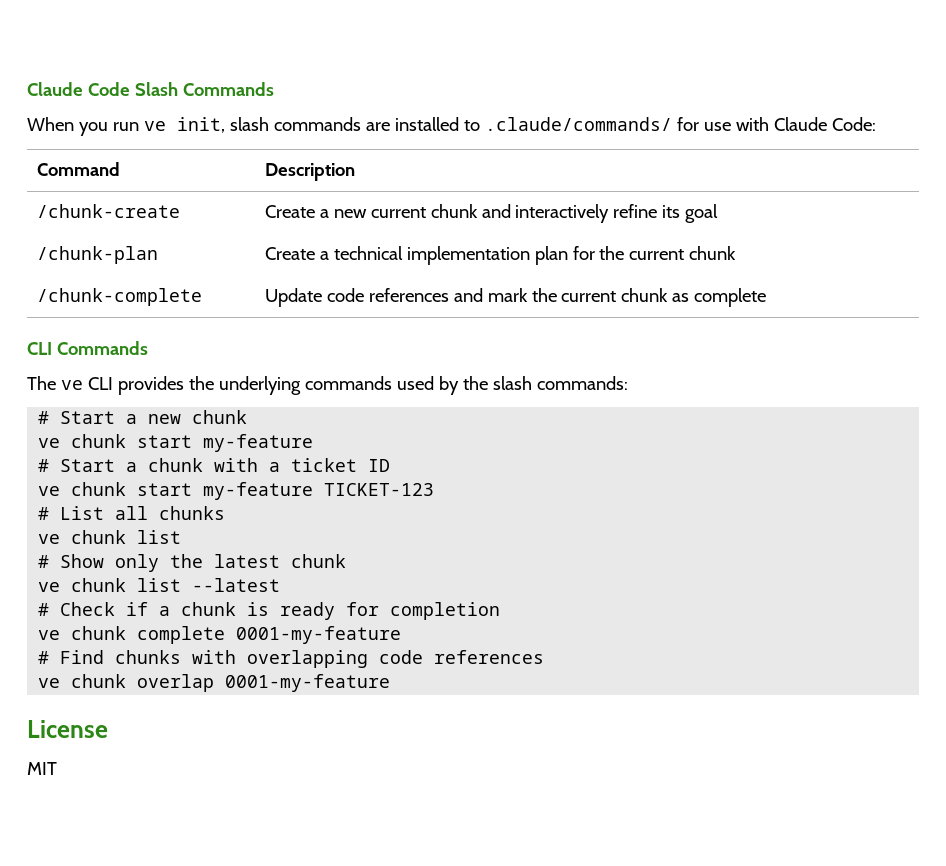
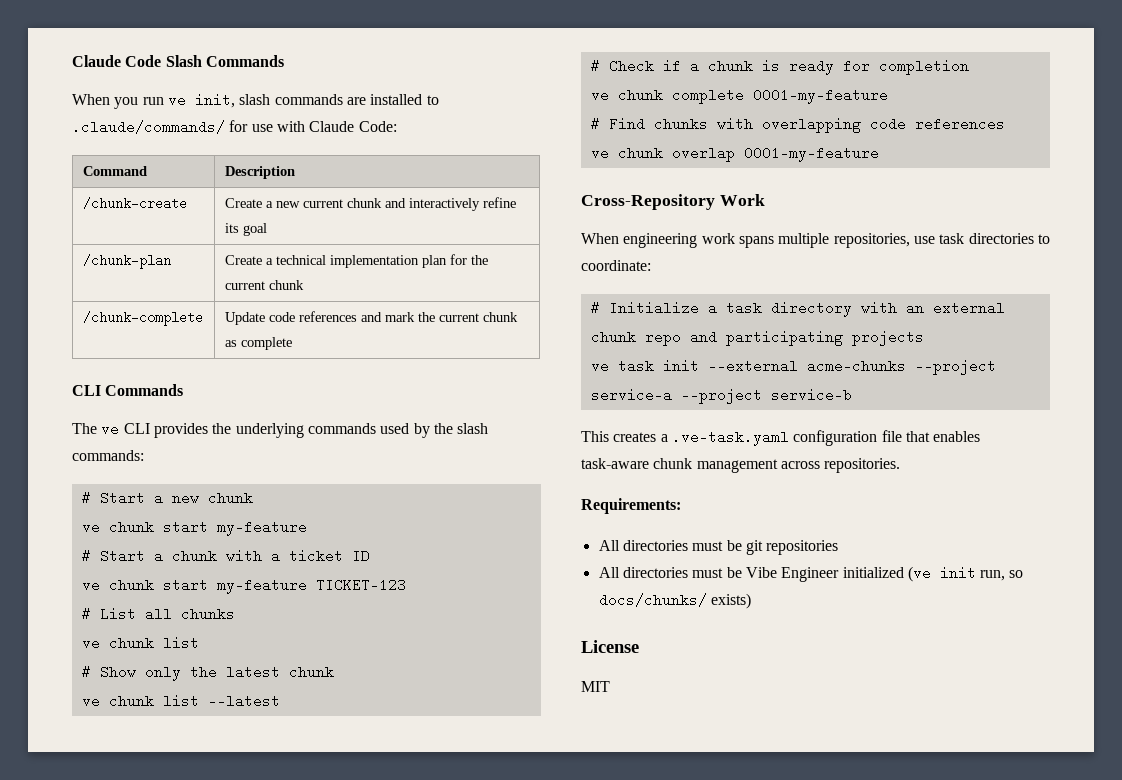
+ Cross-Repository Work
+ When engineering work spans multiple repositories, use task directories to coordinate:
+ # Initialize a task directory with an external chunk repo and participating projects
+ ve task init --external acme-chunks --project service-a --project service-b
+ This creates a .ve-task.yaml configuration file that enables task-aware chunk management across repositories.
+ Requirements:
+ All directories must be git repositories
+ All directories must be Vibe Engineer initialized (ve init run, so docs/chunks/ exists)

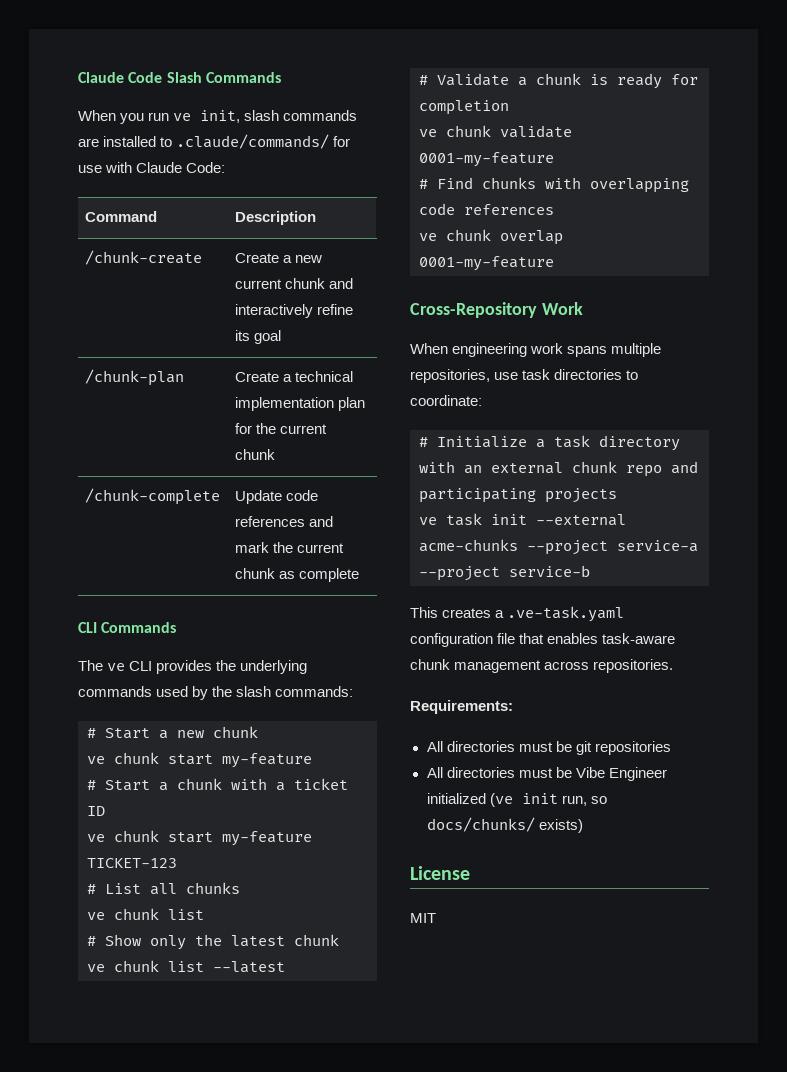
- # Check if a chunk is ready for completion
+ # Validate a chunk is ready for completion
- ve chunk complete 0001-my-feature
+ ve chunk validate 0001-my-feature

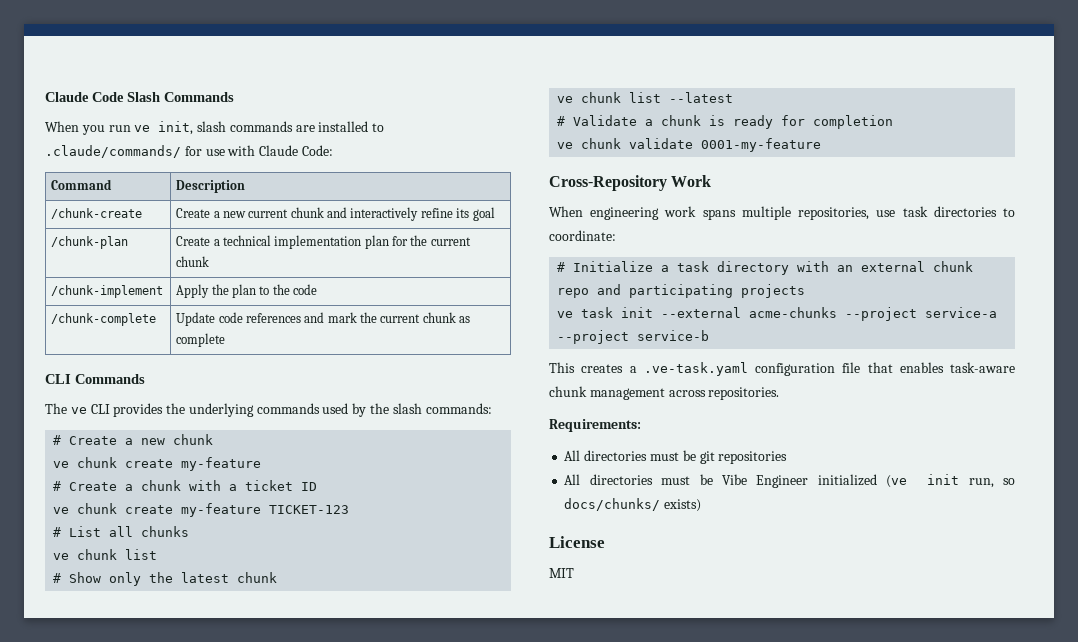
+ /chunk-implement | Apply the plan to the code
- # Start a new chunk
- ve chunk start my-feature
+ # Create a new chunk
+ ve chunk create my-feature
- # Start a chunk with a ticket ID
+ # Create a chunk with a ticket ID
- ve chunk start my-feature TICKET-123
+ ve chunk create my-feature TICKET-123
- # Find chunks with overlapping code references
- ve chunk overlap 0001-my-feature

